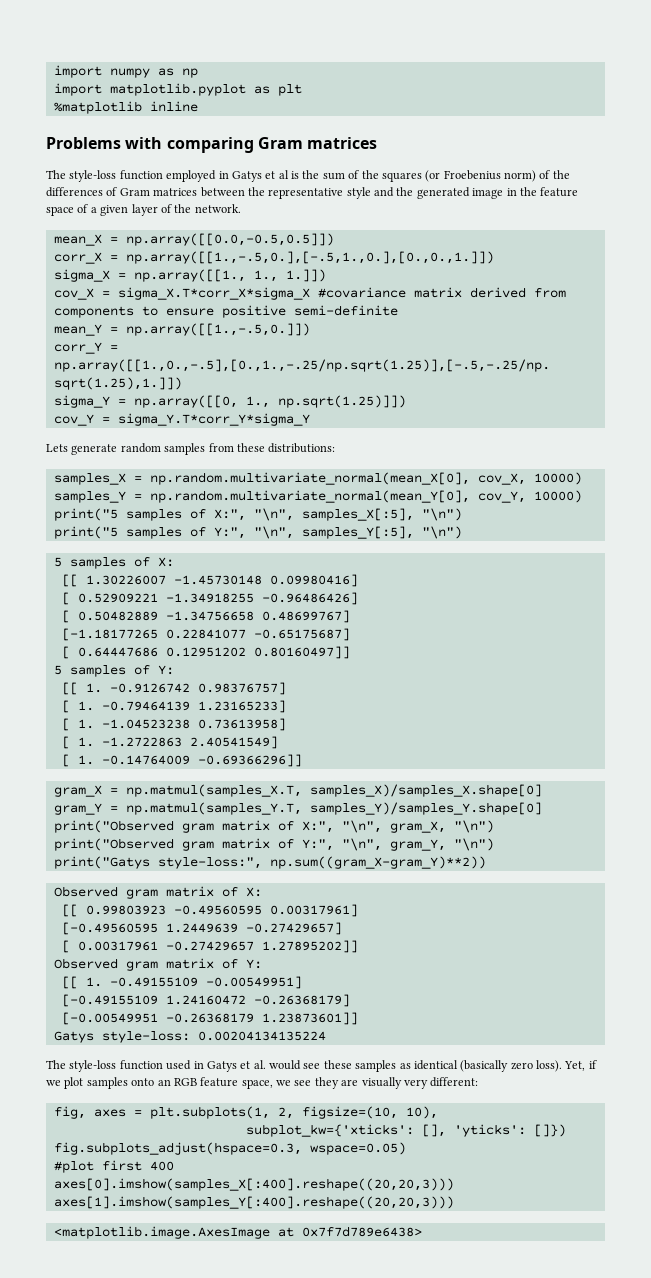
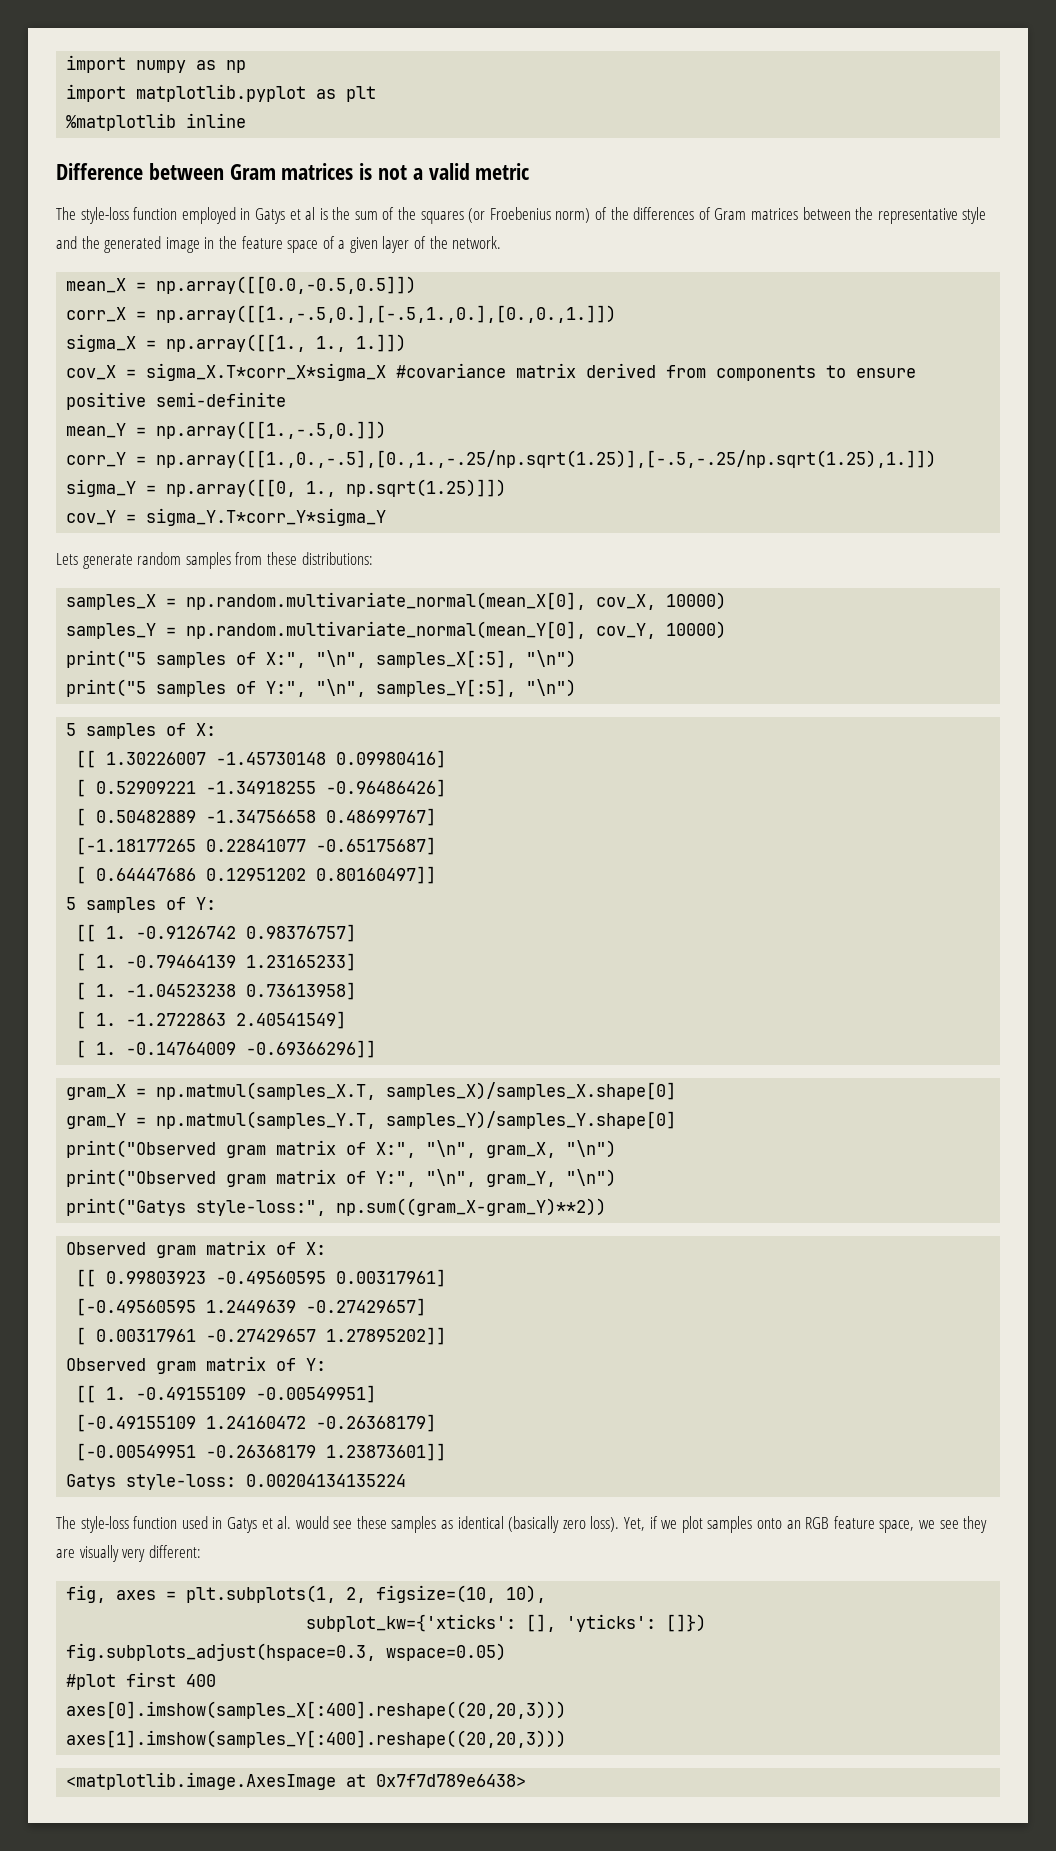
- Problems with comparing Gram matrices
+ Difference between Gram matrices is not a valid metric

